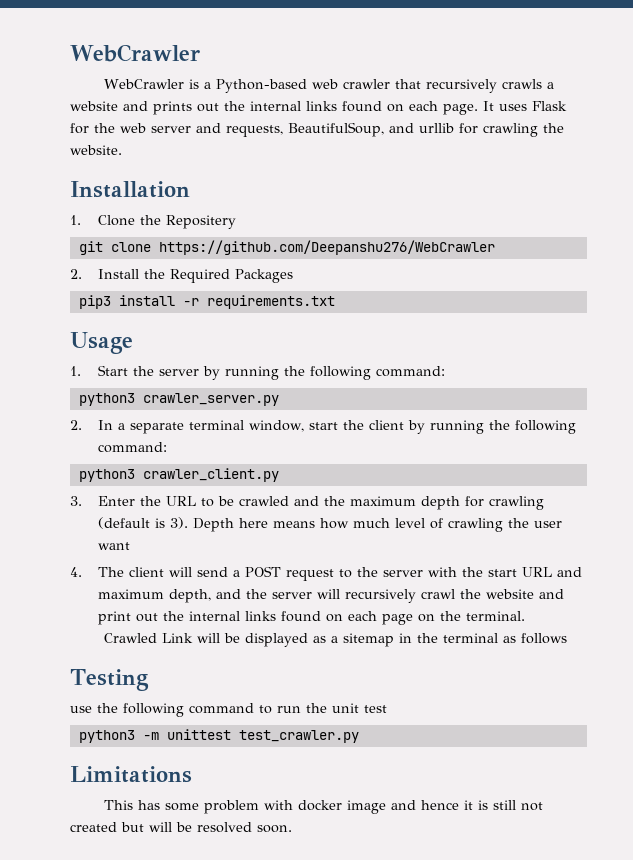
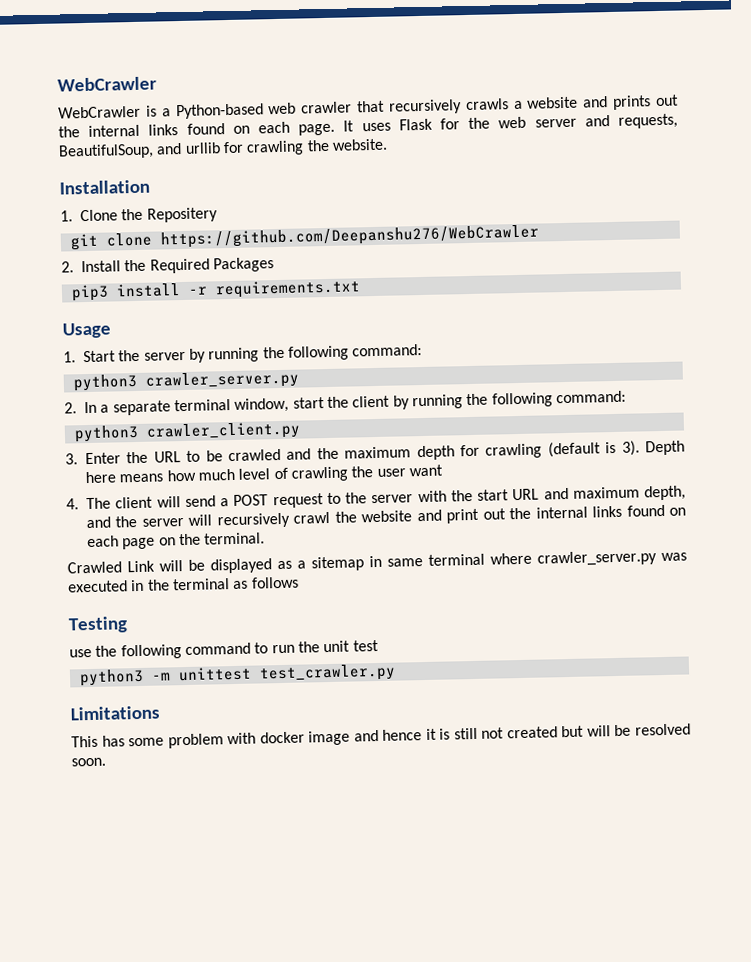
- Crawled Link will be displayed as a sitemap in the terminal as follows
+ Crawled Link will be displayed as a sitemap in same terminal where crawler_server.py was executed in the terminal as follows

